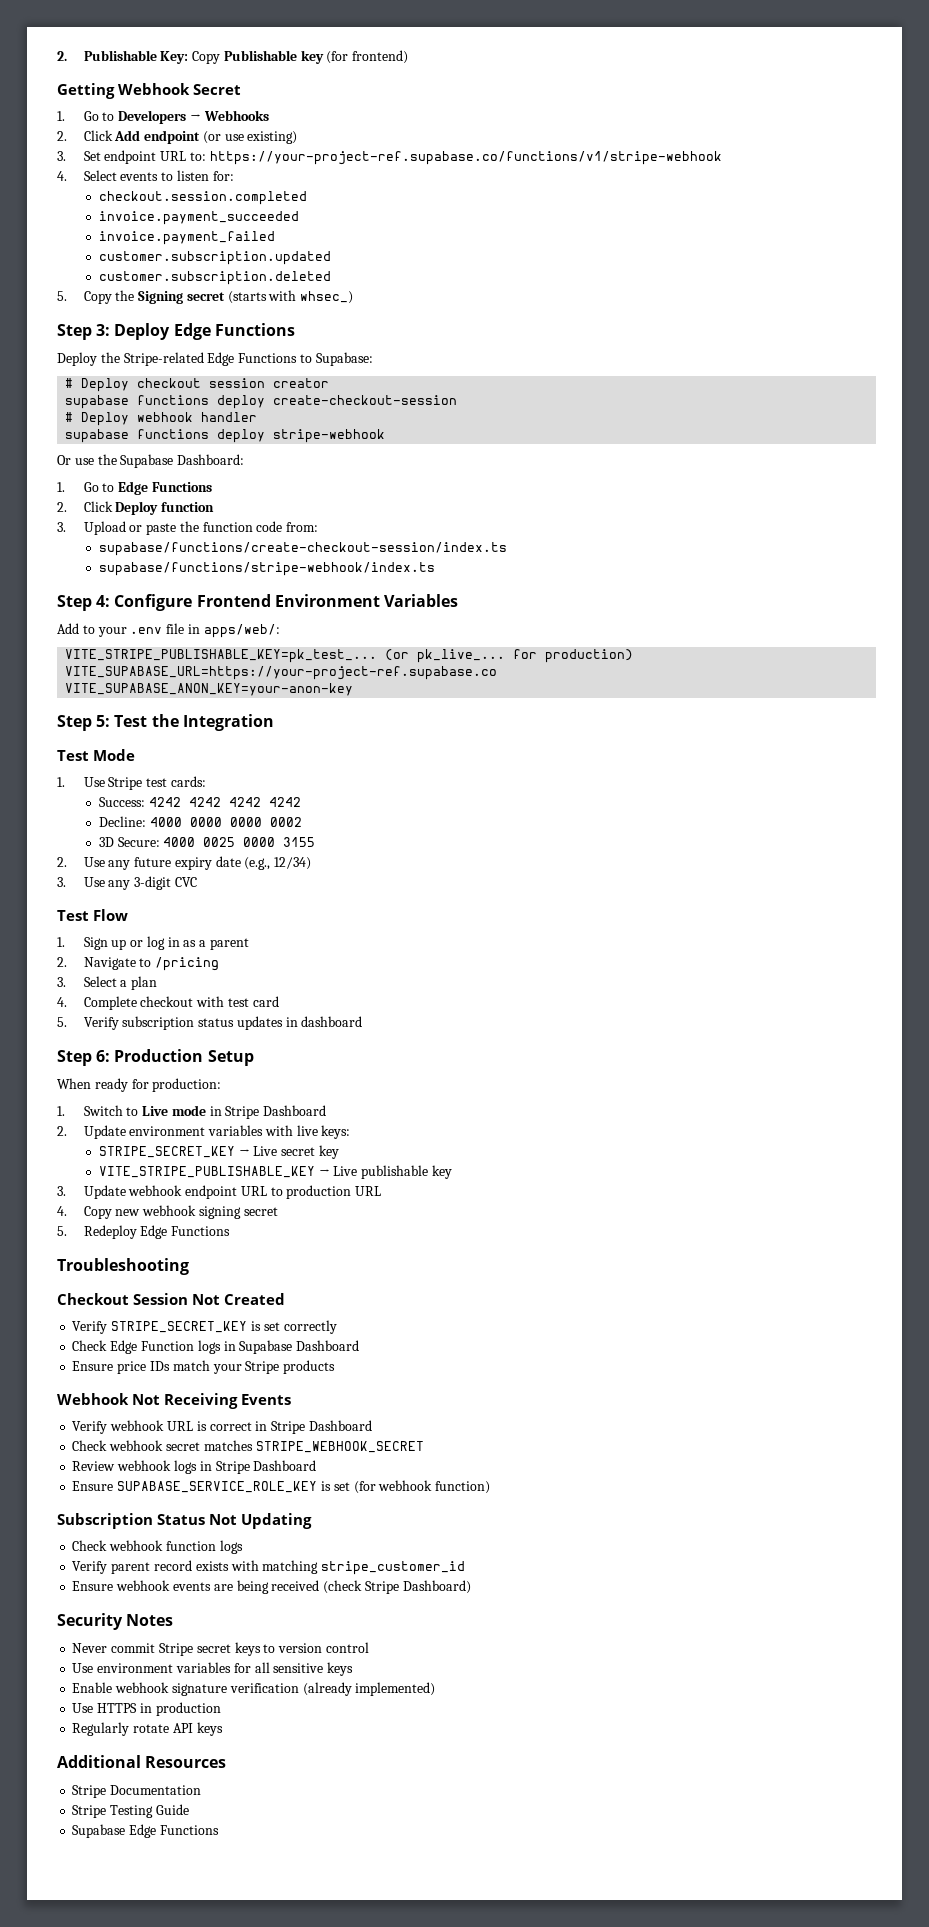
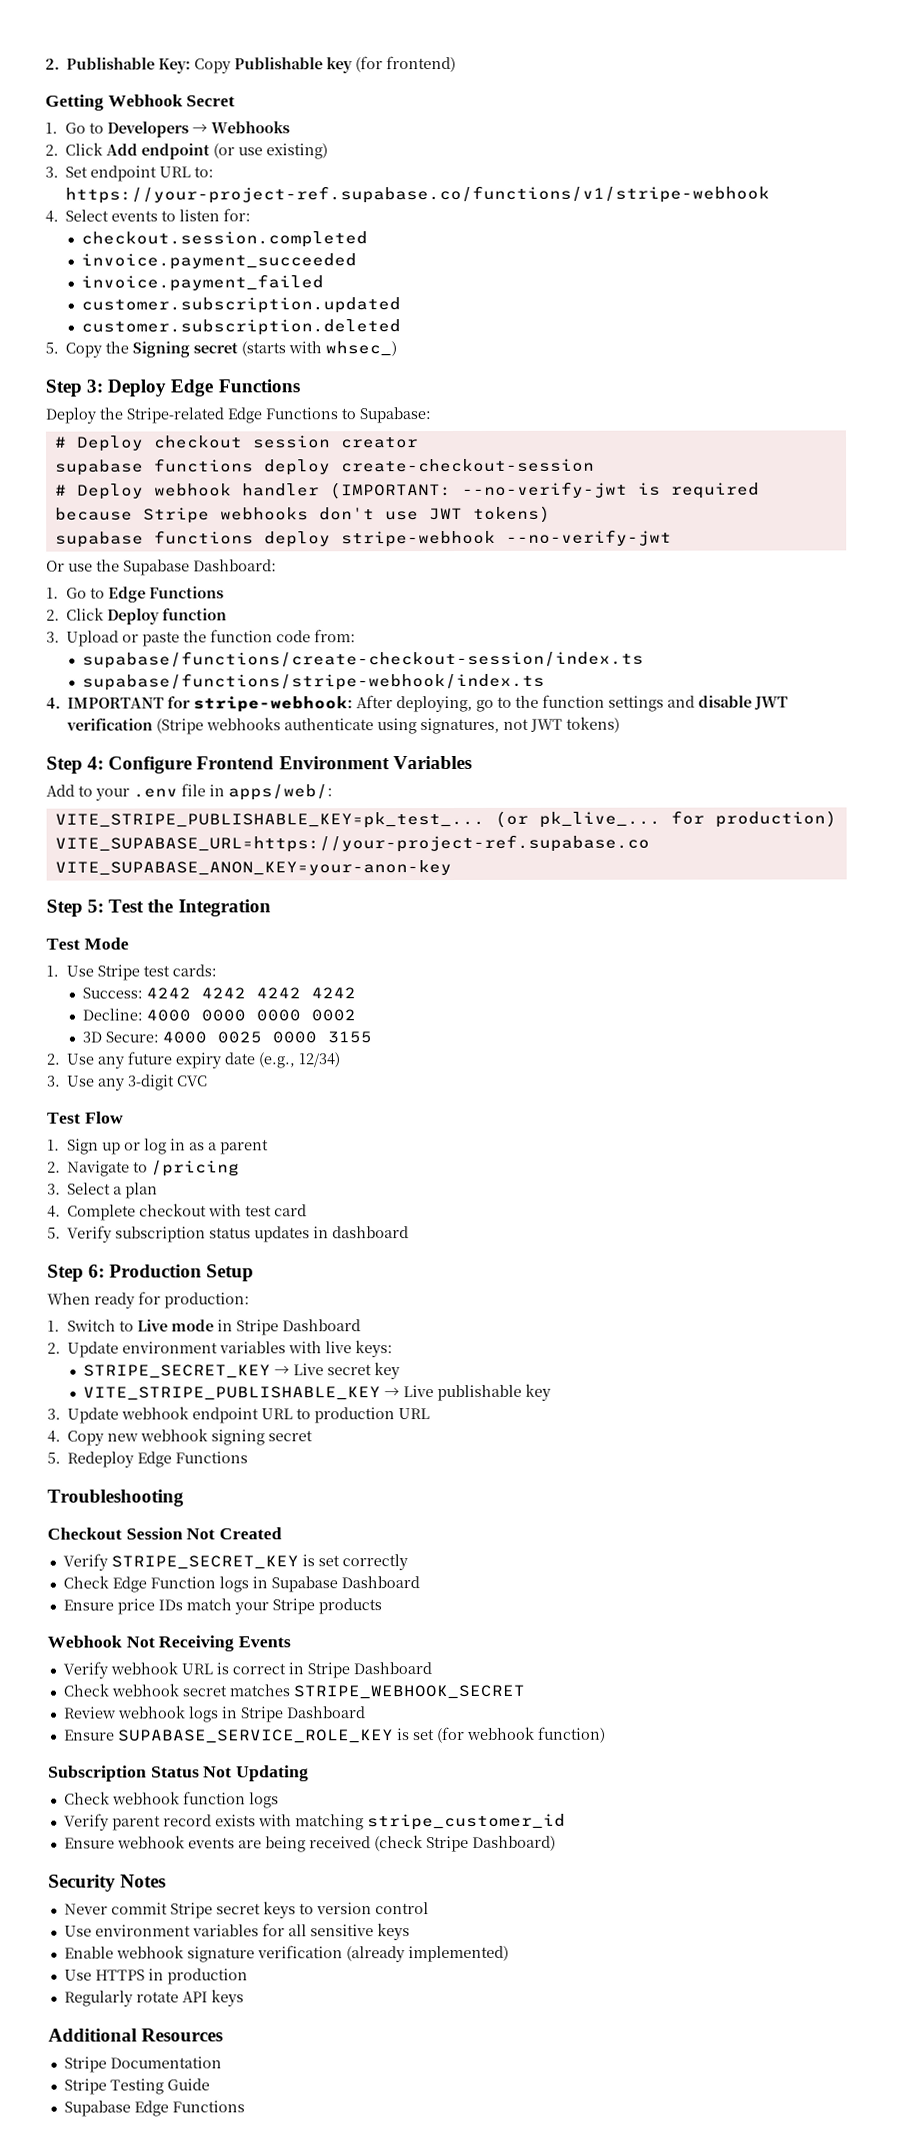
- # Deploy webhook handler
+ # Deploy webhook handler (IMPORTANT: --no-verify-jwt is required because Stripe webhooks don't use JWT tokens)
- supabase functions deploy stripe-webhook
+ supabase functions deploy stripe-webhook --no-verify-jwt
+ 4. IMPORTANT for stripe-webhook: After deploying, go to the function settings and disable JWT verification (Stripe webhooks authenticate using signatures, not JWT tokens)

